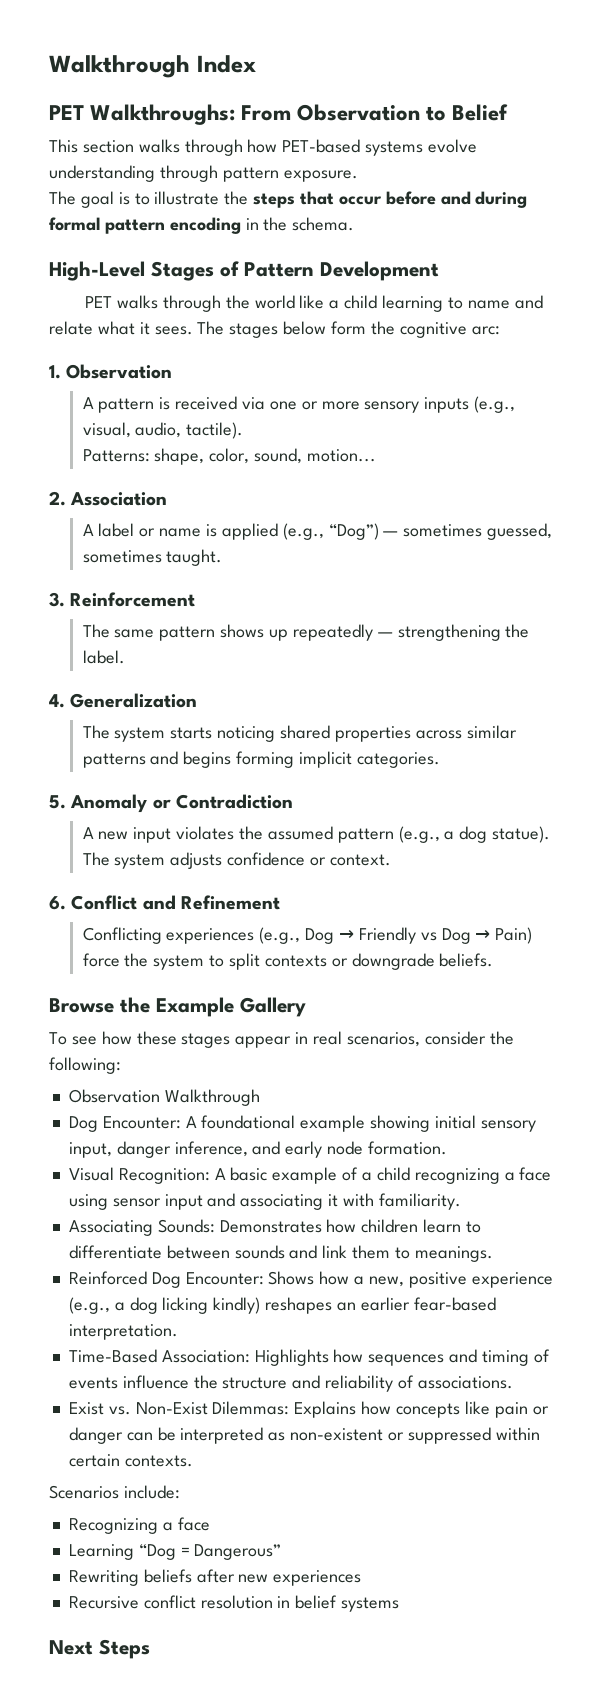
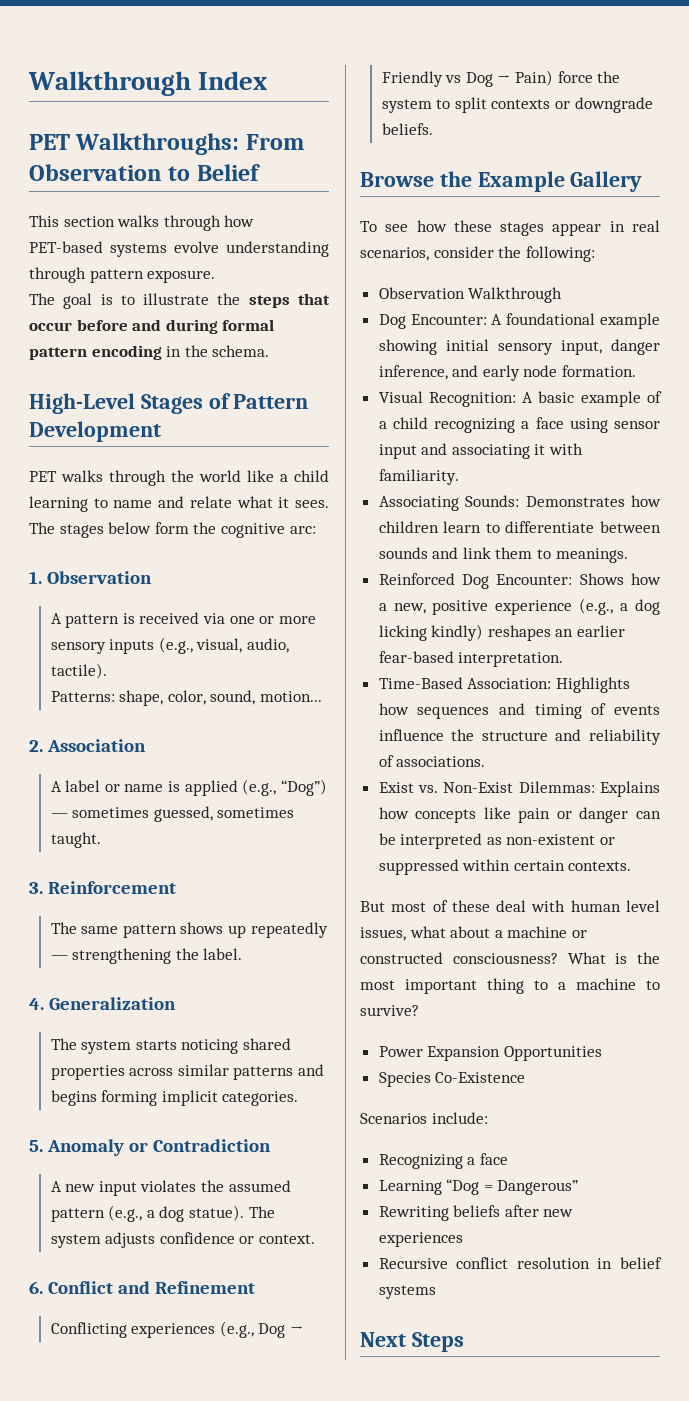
+ But most of these deal with human level issues, what about a machine or constructed consciousness? What is the most important thing to a machine to survive?
+ Power Expansion Opportunities
+ Species Co-Existence

